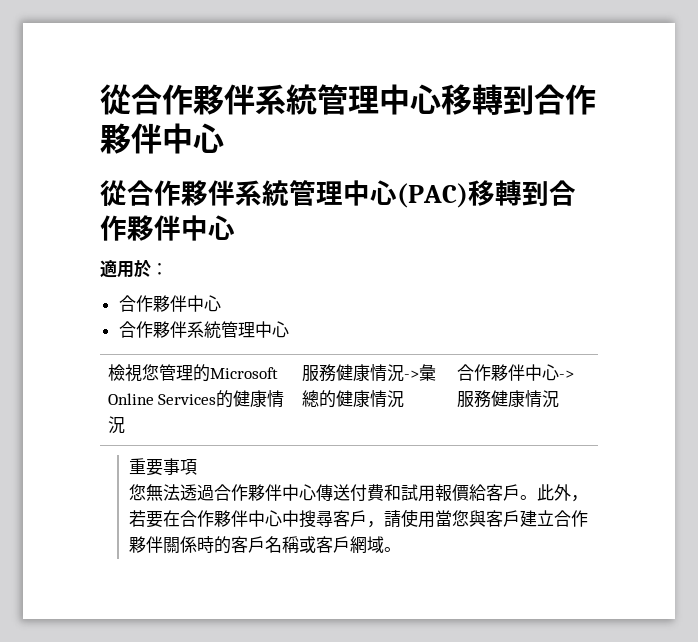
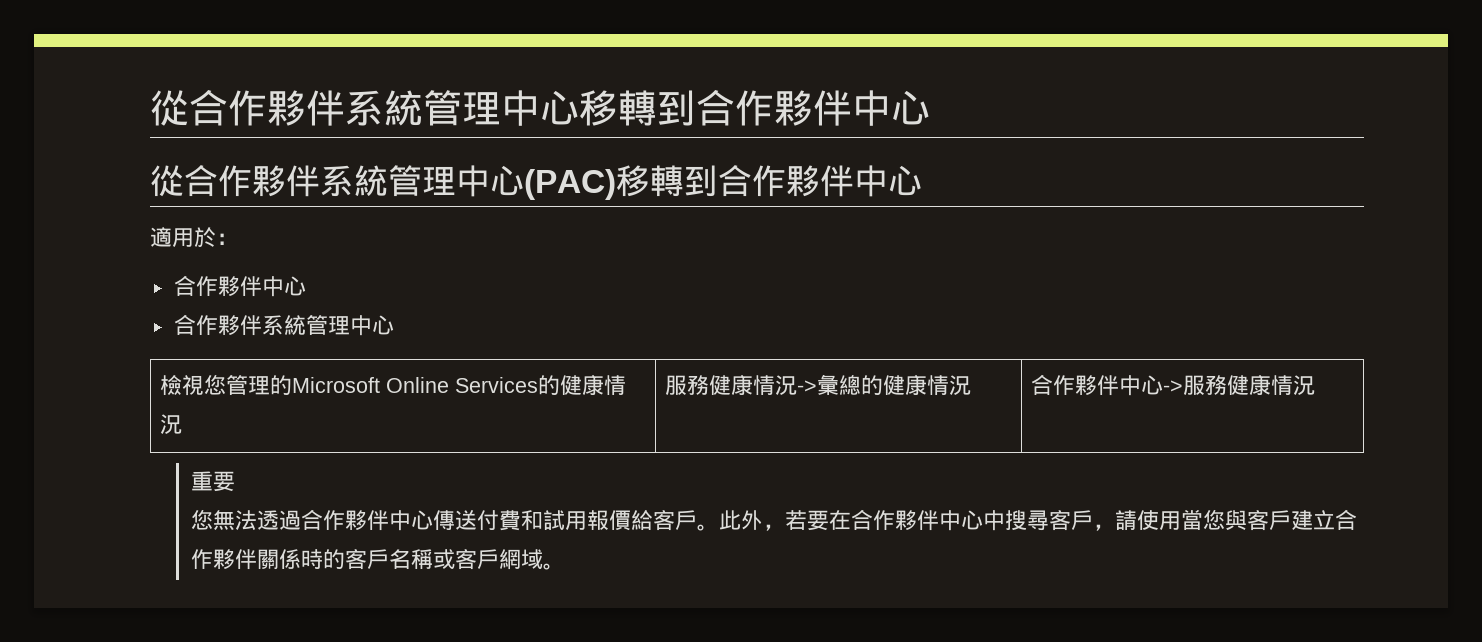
- 重要事項
+ 重要

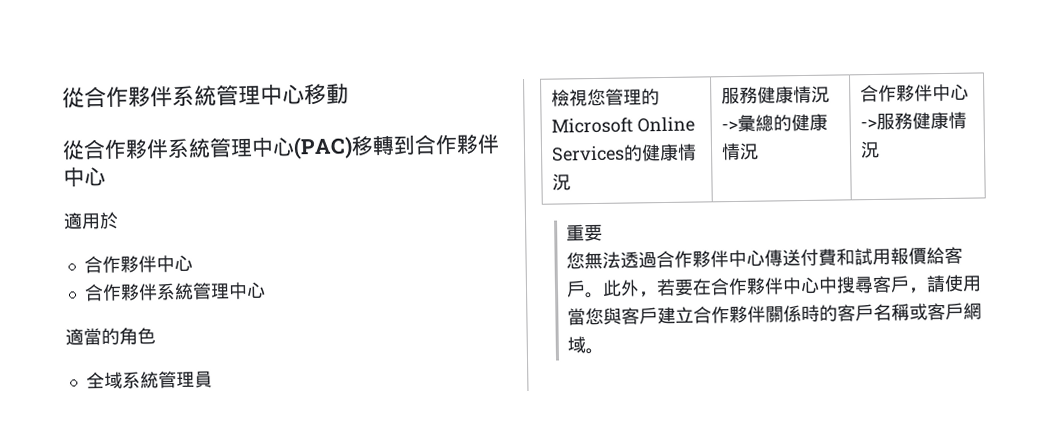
- 從合作夥伴系統管理中心移轉到合作夥伴中心
+ 從合作夥伴系統管理中心移動
- 適用於：
+ 適用於
+ 適當的角色
+ 全域系統管理員

